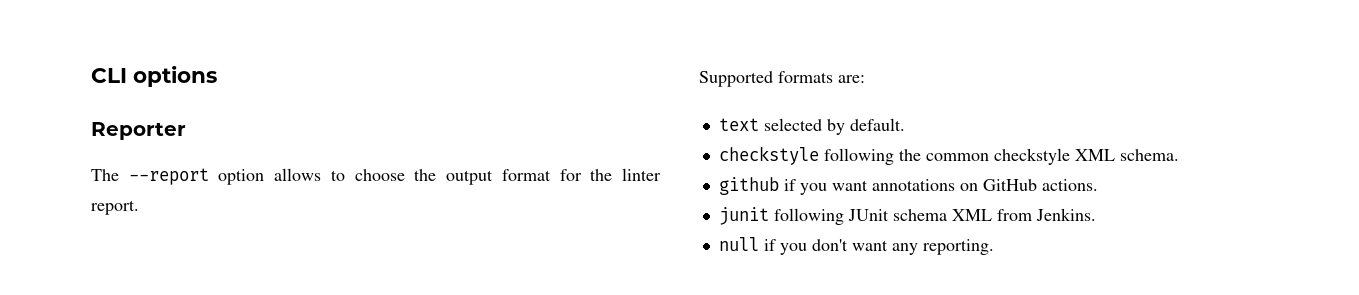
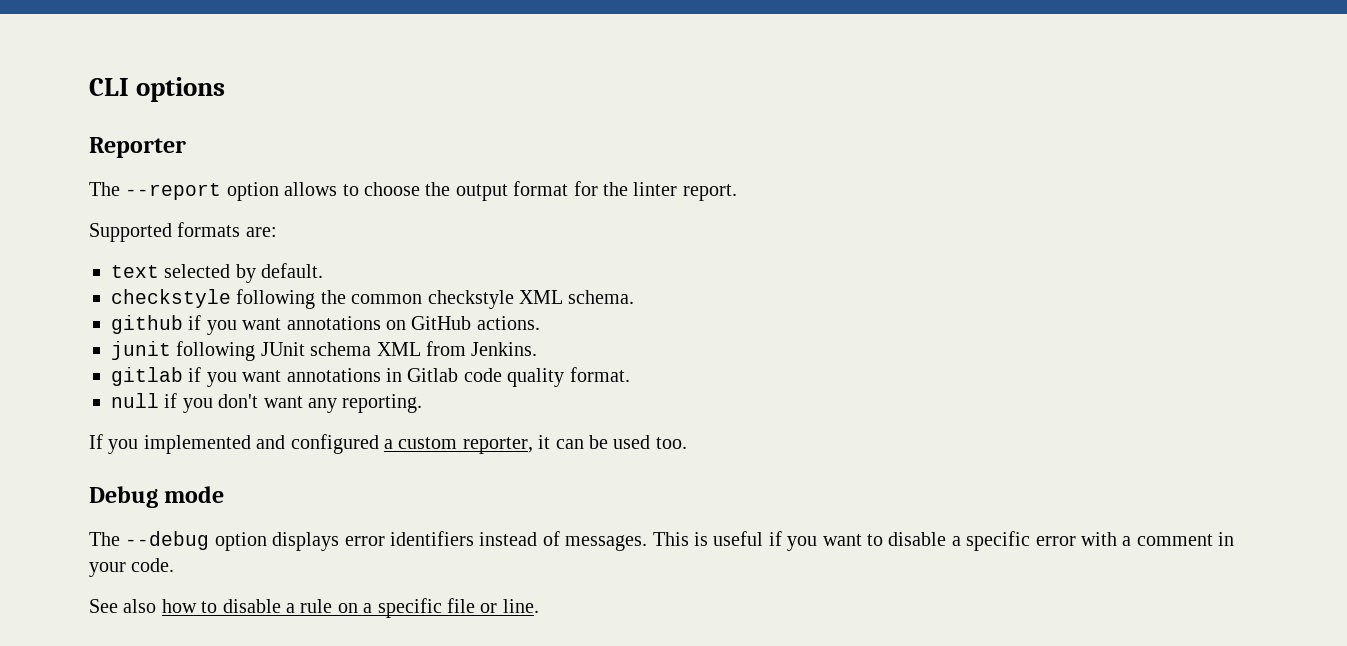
+ gitlab if you want annotations in Gitlab code quality format.
+ If you implemented and configured a custom reporter, it can be used too.
+ Debug mode
+ The --debug option displays error identifiers instead of messages. This is useful if you want to disable a specific error with a comment in your code.
+ See also how to disable a rule on a specific file or line.

